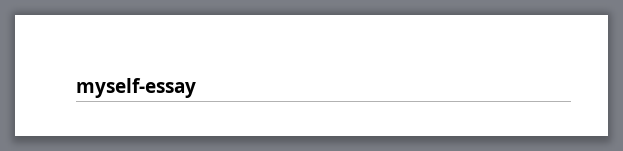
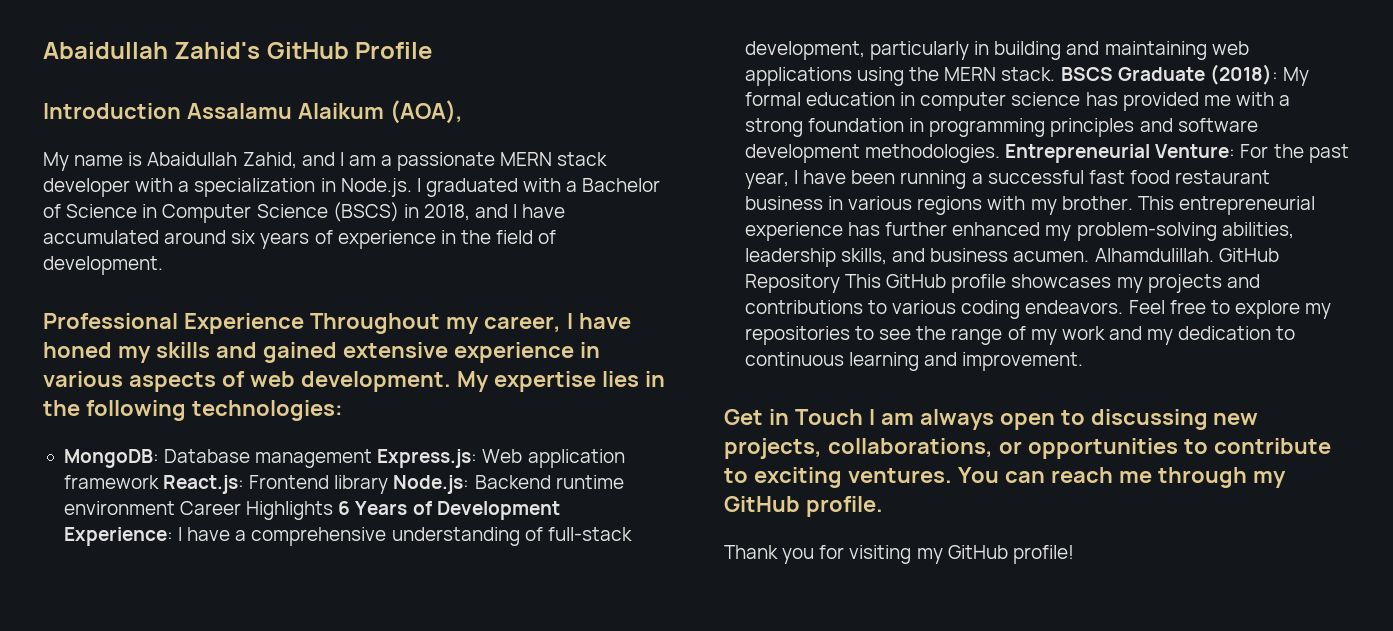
- myself-essay
+ Abaidullah Zahid's GitHub Profile
+ Introduction Assalamu Alaikum (AOA),
+ My name is Abaidullah Zahid, and I am a passionate MERN stack developer with a specialization in Node.js. I graduated with a Bachelor of Science in Computer Science (BSCS) in 2018, and I have accumulated around six years of experience in the field of development.
+ Professional Experience Throughout my career, I have honed my skills and gained extensive experience in various aspects of web development. My expertise lies in the following technologies:
+ MongoDB: Database management Express.js: Web application framework React.js: Frontend library Node.js: Backend runtime environment Career Highlights 6 Years of Development Experience: I have a comprehensive understanding of full-stack development, particularly in building and maintaining web applications using the MERN stack. BSCS Graduate (2018): My formal education in computer science has provided me with a strong foundation in programming principles and software development methodologies. Entrepreneurial Venture: For the past year, I have been running a successful fast food restaurant business in various regions with my brother. This entrepreneurial experience has further enhanced my problem-solving abilities, leadership skills, and business acumen. Alhamdulillah. GitHub Repository This GitHub profile showcases my projects and contributions to various coding endeavors. Feel free to explore my repositories to see the range of my work and my dedication to continuous learning and improvement.
+ Get in Touch I am always open to discussing new projects, collaborations, or opportunities to contribute to exciting ventures. You can reach me through my GitHub profile.
+ Thank you for visiting my GitHub profile!

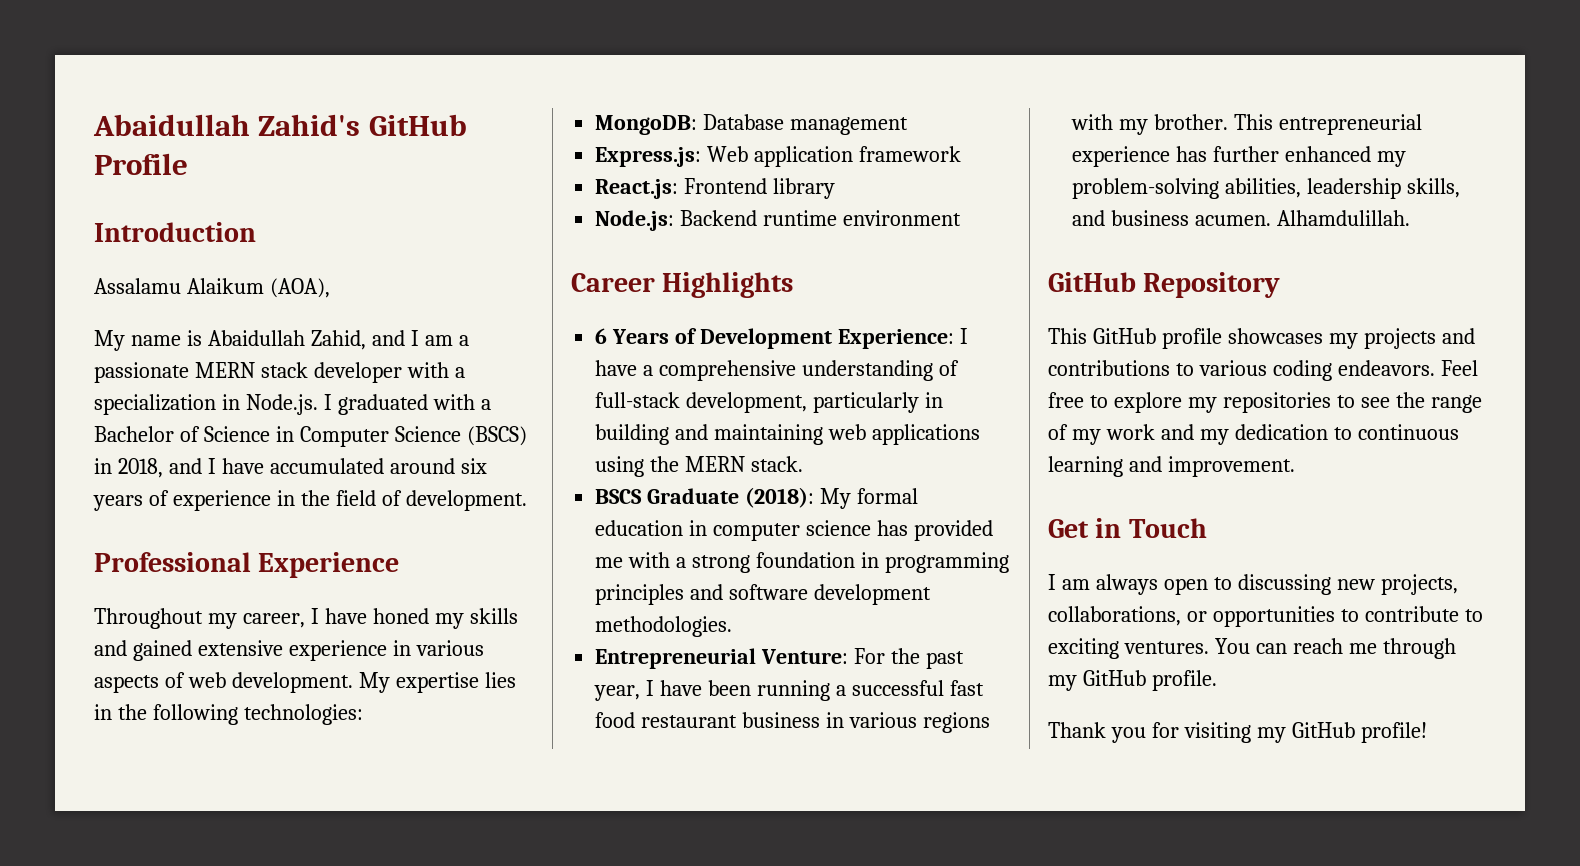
- Introduction Assalamu Alaikum (AOA),
+ Introduction
+ Assalamu Alaikum (AOA),
- Professional Experience Throughout my career, I have honed my skills and gained extensive experience in various aspects of web development.
+ Professional Experience
+ Throughout my career, I have honed my skills and gained extensive experience in various aspects of web development.
- Database management Express.js:
+ Database management
+ Express.js:
- Web application framework React.js:
+ Web application framework
+ React.js:
- Frontend library Node.js:
+ Frontend library
+ Node.js:
- Backend runtime environment Career Highlights 6 Years of Development Experience:
+ Backend runtime environment
+ Career Highlights
+ 6 Years of Development Experience:
- I have a comprehensive understanding of full-stack development, particularly in building and maintaining web applications using the MERN stack. BSCS Graduate (2018):
+ I have a comprehensive understanding of full-stack development, particularly in building and maintaining web applications using the MERN stack.
+ BSCS Graduate (2018):
- My formal education in computer science has provided me with a strong foundation in programming principles and software development methodologies. Entrepreneurial Venture:
+ My formal education in computer science has provided me with a strong foundation in programming principles and software development methodologies.
+ Entrepreneurial Venture:
- Alhamdulillah. GitHub Repository This GitHub profile showcases my projects and contributions to various coding endeavors.
+ Alhamdulillah.
+ GitHub Repository
+ This GitHub profile showcases my projects and contributions to various coding endeavors.
- Get in Touch I am always open to discussing new projects, collaborations, or opportunities to contribute to exciting ventures.
+ Get in Touch
+ I am always open to discussing new projects, collaborations, or opportunities to contribute to exciting ventures.

